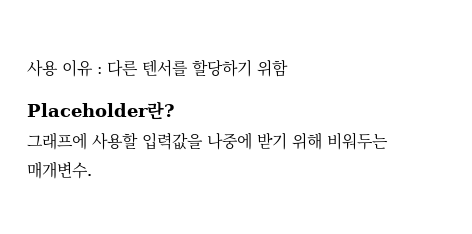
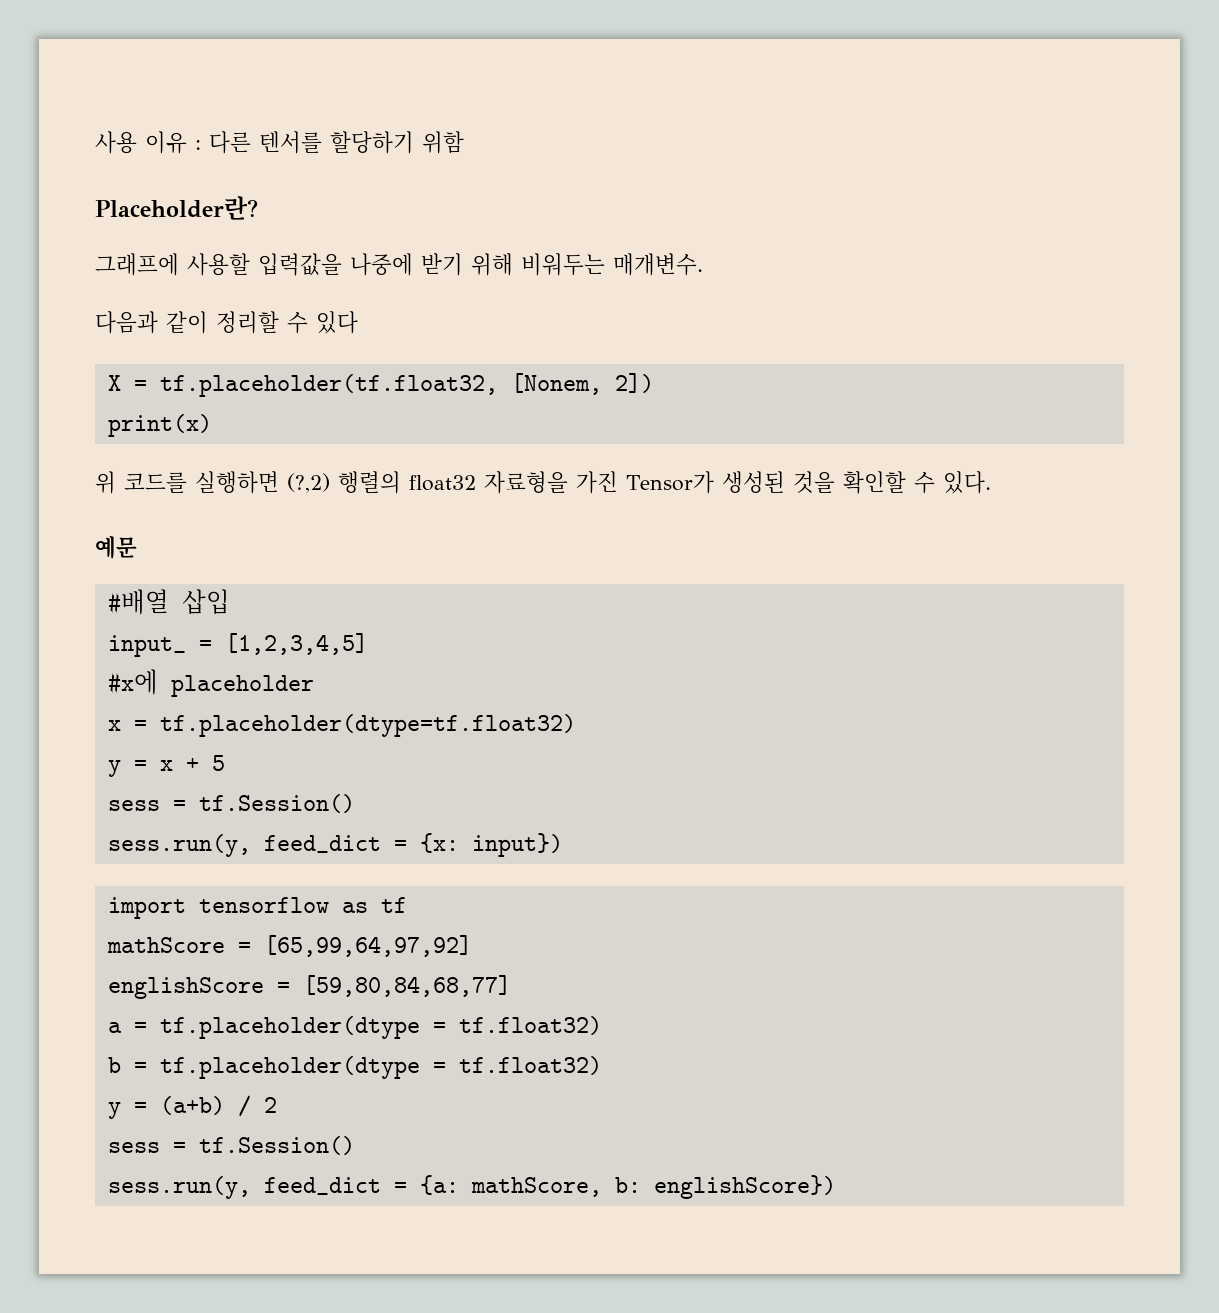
+ 다음과 같이 정리할 수 있다
+ X = tf.placeholder(tf.float32, [Nonem, 2])
+ print(x)
+ 위 코드를 실행하면 (?,2) 행렬의 float32 자료형을 가진 Tensor가 생성된 것을 확인할 수 있다.
+ 예문
+ #배열 삽입
+ input_ = [1,2,3,4,5]
+ #x에 placeholder
+ x = tf.placeholder(dtype=tf.float32)
+ y = x + 5
+ sess = tf.Session()
+ sess.run(y, feed_dict = {x: input})
+ import tensorflow as tf
+ mathScore = [65,99,64,97,92]
+ englishScore = [59,80,84,68,77]
+ a = tf.placeholder(dtype = tf.float32)
+ b = tf.placeholder(dtype = tf.float32)
+ y = (a+b) / 2
+ sess = tf.Session()
+ sess.run(y, feed_dict = {a: mathScore, b: englishScore})

